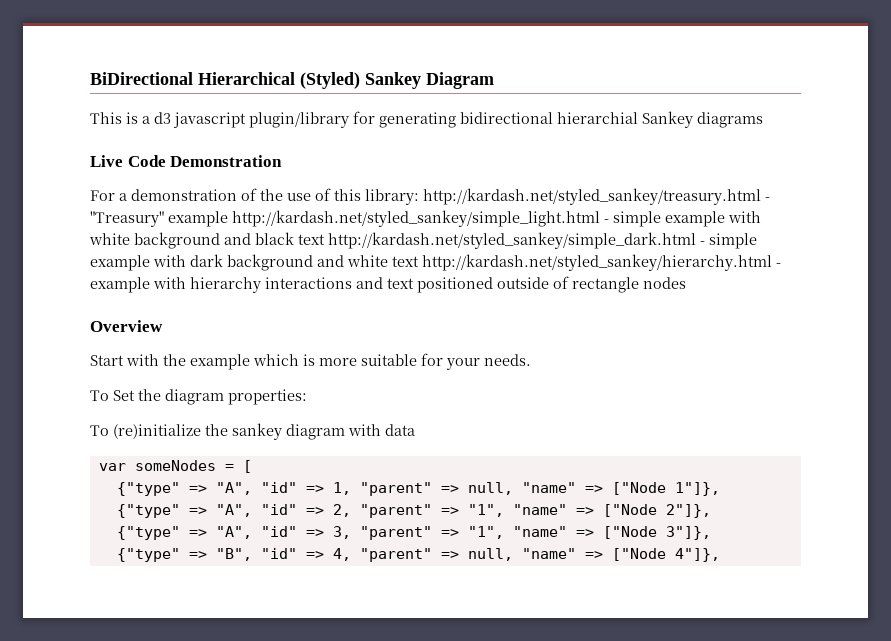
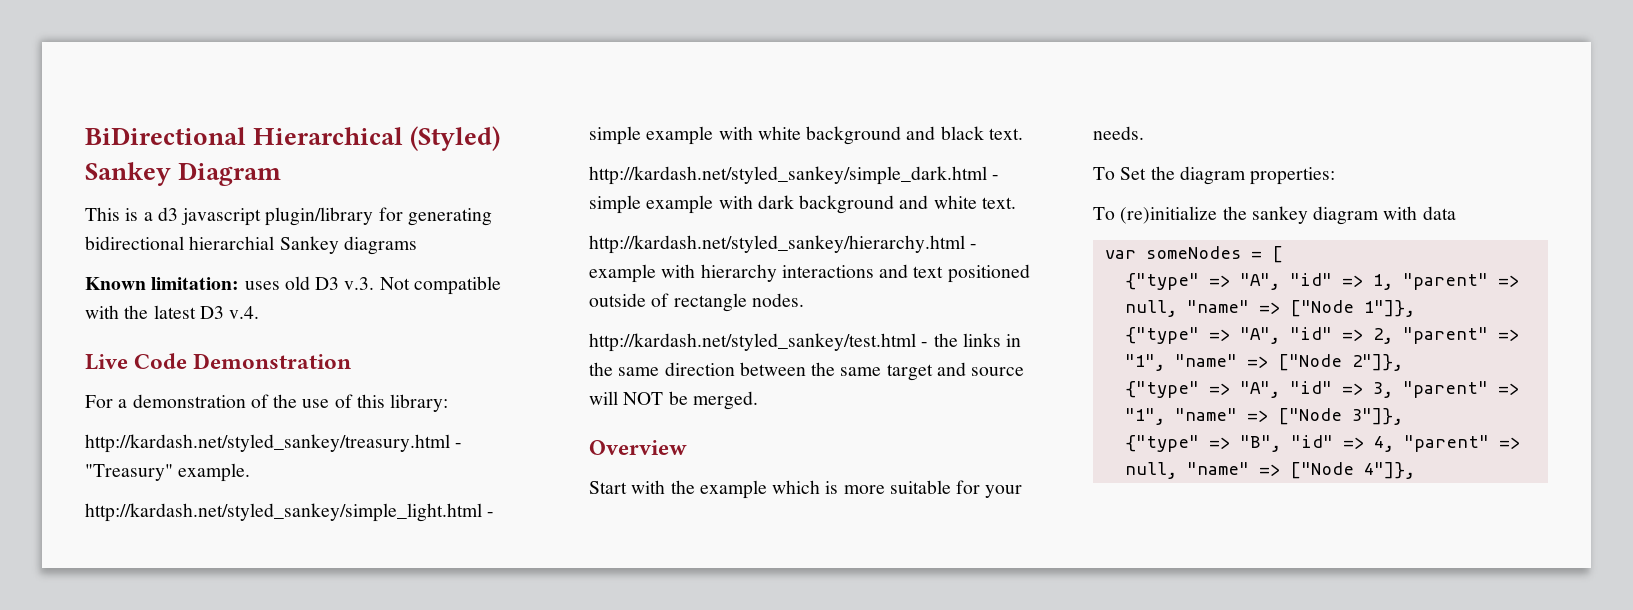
+ Known limitation: uses old D3 v.3. Not compatible with the latest D3 v.4.
- For a demonstration of the use of this library: http://kardash.net/styled_sankey/treasury.html - "Treasury" example http://kardash.net/styled_sankey/simple_light.html - simple example with white background and black text http://kardash.net/styled_sankey/simple_dark.html - simple example with dark background and white text http://kardash.net/styled_sankey/hierarchy.html - example with hierarchy interactions and text positioned outside of rectangle nodes
+ For a demonstration of the use of this library:
+ http://kardash.net/styled_sankey/treasury.html - "Treasury" example.
+ http://kardash.net/styled_sankey/simple_light.html - simple example with white background and black text.
+ http://kardash.net/styled_sankey/simple_dark.html - simple example with dark background and white text.
+ http://kardash.net/styled_sankey/hierarchy.html - example with hierarchy interactions and text positioned outside of rectangle nodes.
+ http://kardash.net/styled_sankey/test.html - the links in the same direction between the same target and source will NOT be merged.

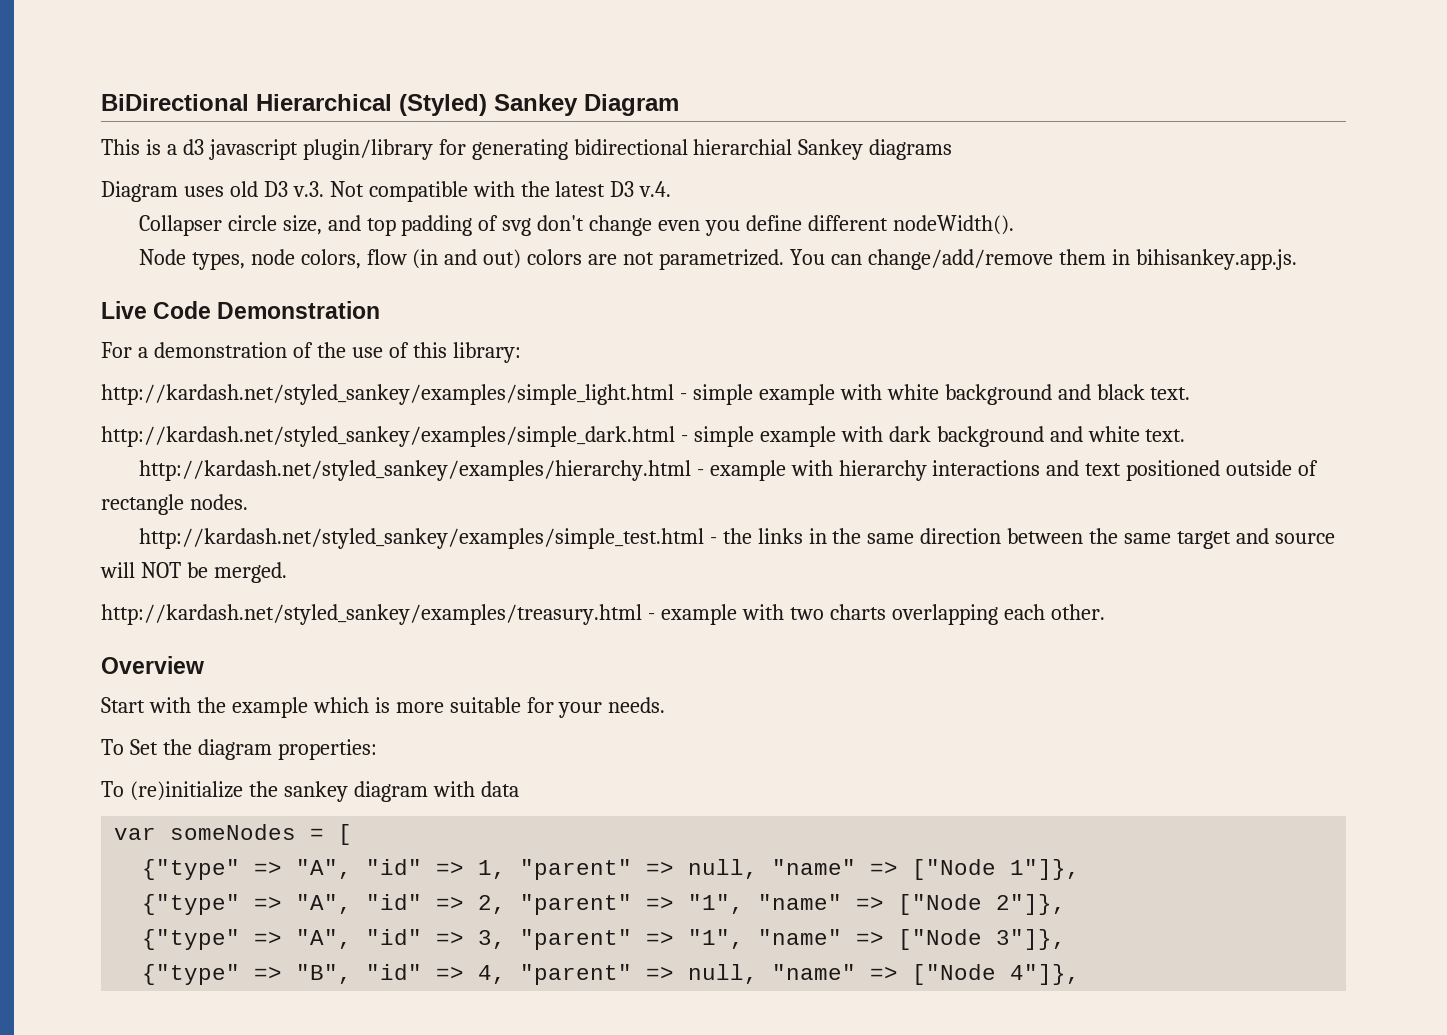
- Known limitation: uses old D3 v.3. Not compatible with the latest D3 v.4.
+ Diagram uses old D3 v.3. Not compatible with the latest D3 v.4.
+ Collapser circle size, and top padding of svg don't change even you define different nodeWidth().
+ Node types, node colors, flow (in and out) colors are not parametrized. You can change/add/remove them in bihisankey.app.js.
- http://kardash.net/styled_sankey/treasury.html - "Treasury" example.
- http://kardash.net/styled_sankey/simple_light.html - simple example with white background and black text.
+ http://kardash.net/styled_sankey/examples/simple_light.html - simple example with white background and black text.
- http://kardash.net/styled_sankey/simple_dark.html - simple example with dark background and white text.
+ http://kardash.net/styled_sankey/examples/simple_dark.html - simple example with dark background and white text.
- http://kardash.net/styled_sankey/hierarchy.html - example with hierarchy interactions and text positioned outside of rectangle nodes.
+ http://kardash.net/styled_sankey/examples/hierarchy.html - example with hierarchy interactions and text positioned outside of rectangle nodes.
- http://kardash.net/styled_sankey/test.html - the links in the same direction between the same target and source will NOT be merged.
+ http://kardash.net/styled_sankey/examples/simple_test.html - the links in the same direction between the same target and source will NOT be merged.
+ http://kardash.net/styled_sankey/examples/treasury.html - example with two charts overlapping each other.

